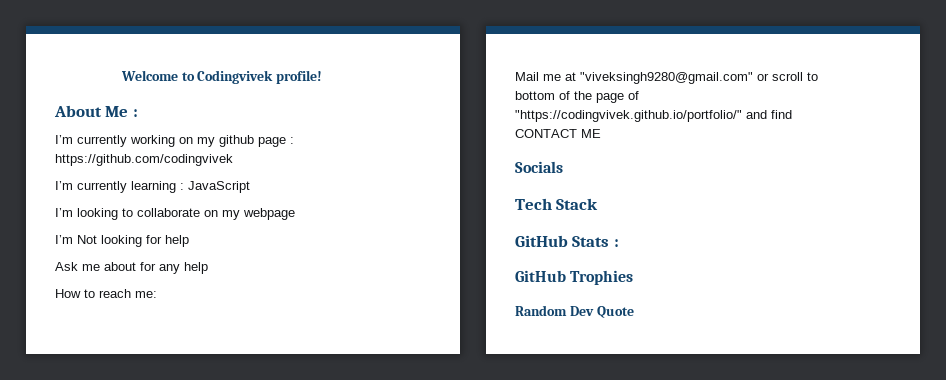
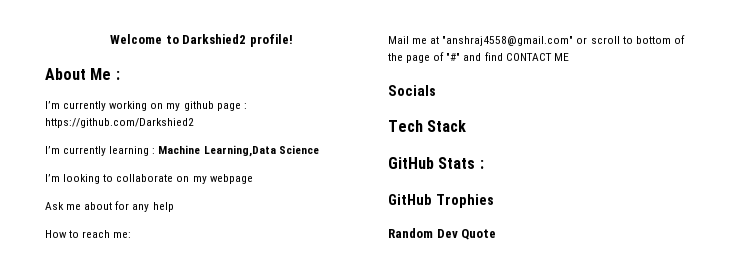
- Welcome to Codingvivek profile!
+ Welcome to Darkshied2 profile!
- I’m currently working on my github page : https://github.com/codingvivek
+ I’m currently working on my github page : https://github.com/Darkshied2
- I’m currently learning : JavaScript
+ I’m currently learning : Machine Learning,Data Science
- I’m Not looking for help
- Mail me at "viveksingh9280@gmail.com" or scroll to bottom of the page of "https://codingvivek.github.io/portfolio/" and find CONTACT ME
+ Mail me at "anshraj4558@gmail.com" or scroll to bottom of the page of "#" and find CONTACT ME

